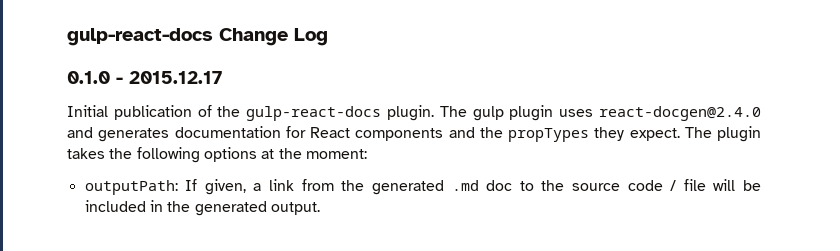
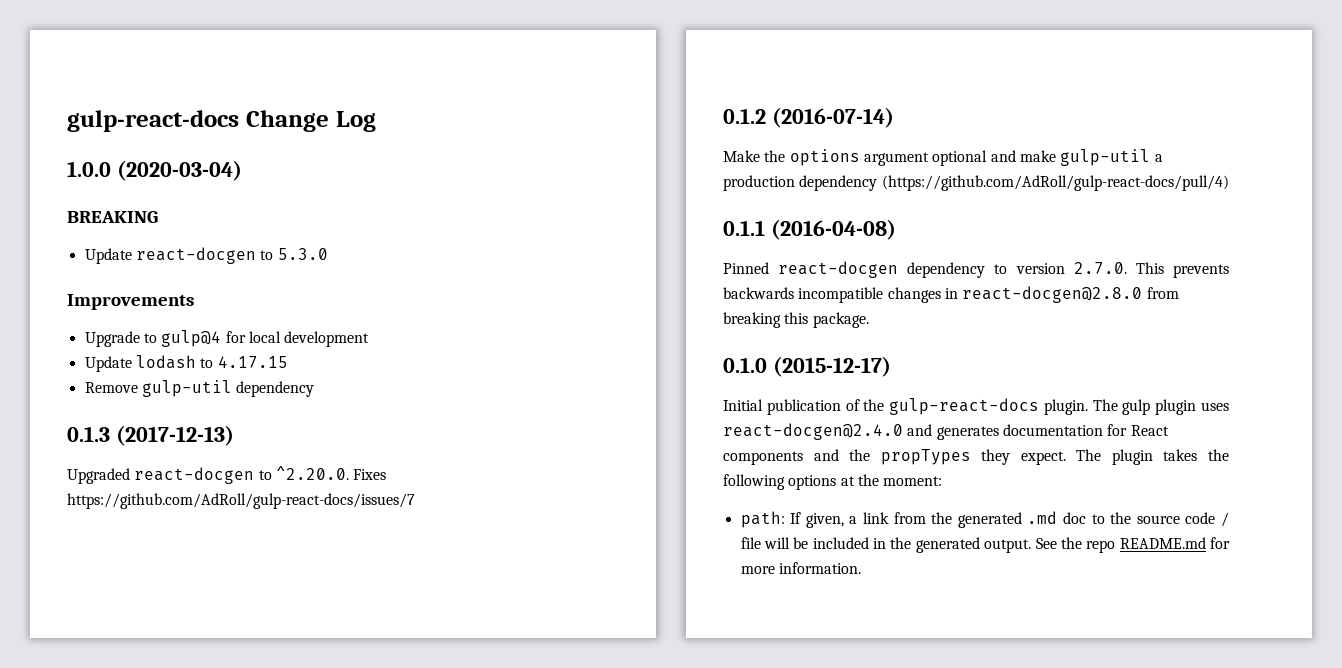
+ 1.0.0 (2020-03-04)
+ BREAKING
+ Update react-docgen to 5.3.0
+ Improvements
+ Upgrade to gulp@4 for local development
+ Update lodash to 4.17.15
+ Remove gulp-util dependency
+ 0.1.3 (2017-12-13)
+ Upgraded react-docgen to ^2.20.0. Fixes https://github.com/AdRoll/gulp-react-docs/issues/7
+ 0.1.2 (2016-07-14)
+ Make the options argument optional and make gulp-util a production dependency (https://github.com/AdRoll/gulp-react-docs/pull/4)
+ 0.1.1 (2016-04-08)
+ Pinned react-docgen dependency to version 2.7.0. This prevents backwards incompatible changes in react-docgen@2.8.0 from breaking this package.
- 0.1.0 - 2015.12.17
+ 0.1.0 (2015-12-17)
- outputPath: If given, a link from the generated .md doc to the source code / file will be included in the generated output.
+ path: If given, a link from the generated .md doc to the source code / file will be included in the generated output.
+ See the repo README.md for more information.

